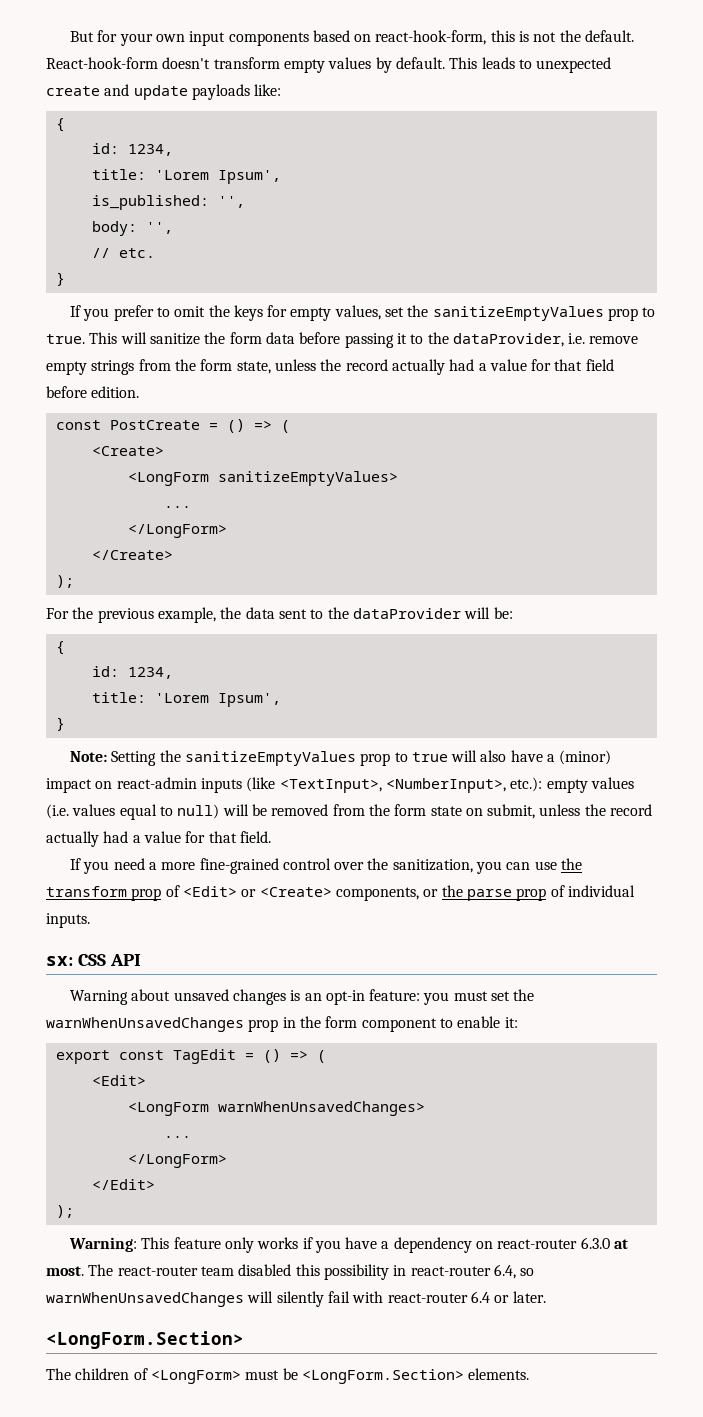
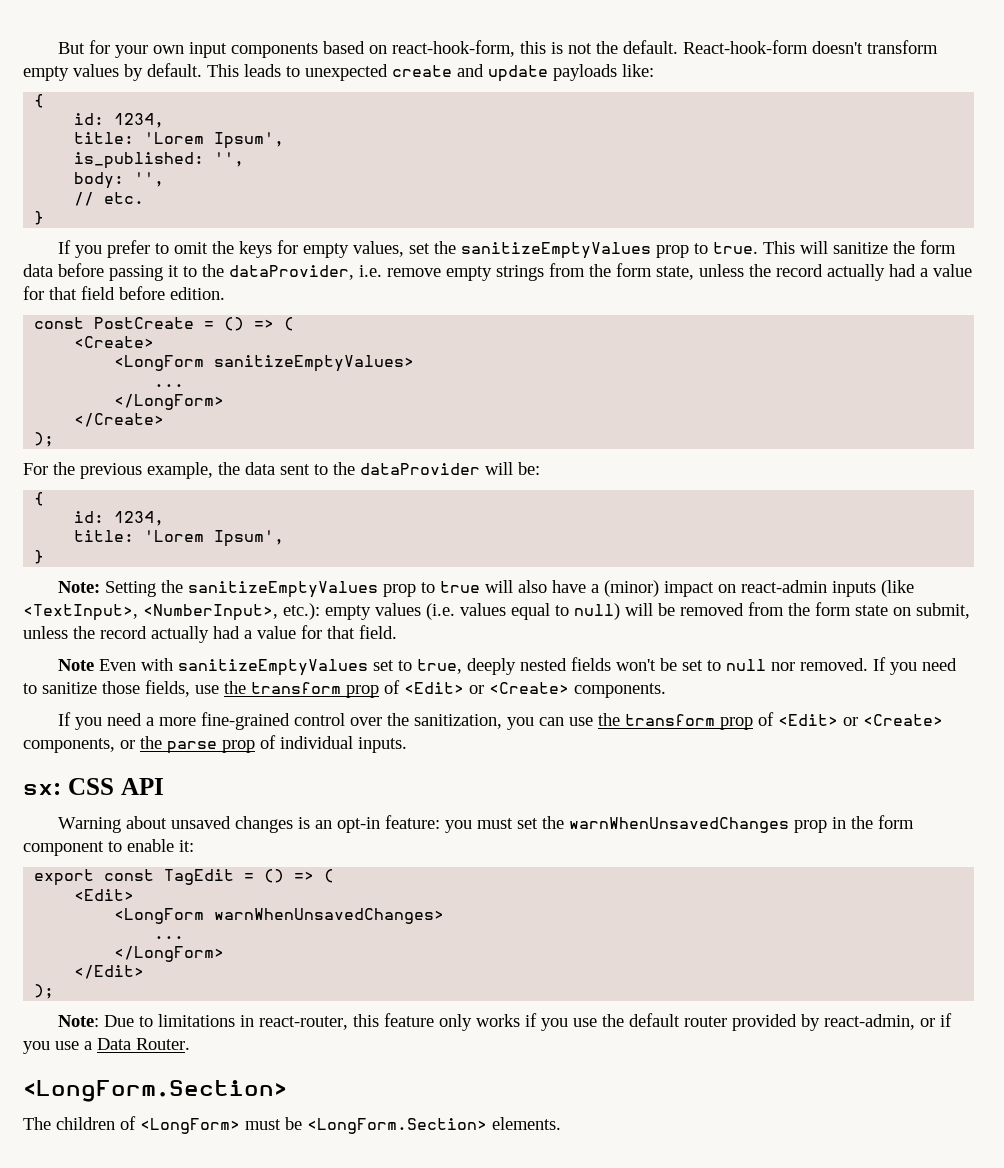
+ Note Even with sanitizeEmptyValues set to true, deeply nested fields won't be set to null nor removed. If you need to sanitize those fields, use the transform prop of <Edit> or <Create> components.
- Warning: This feature only works if you have a dependency on react-router 6.3.0 at most. The react-router team disabled this possibility in react-router 6.4, so warnWhenUnsavedChanges will silently fail with react-router 6.4 or later.
+ Note: Due to limitations in react-router, this feature only works if you use the default router provided by react-admin, or if you use a Data Router.

